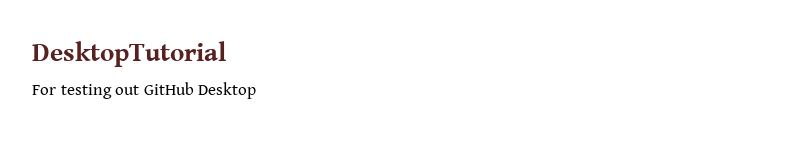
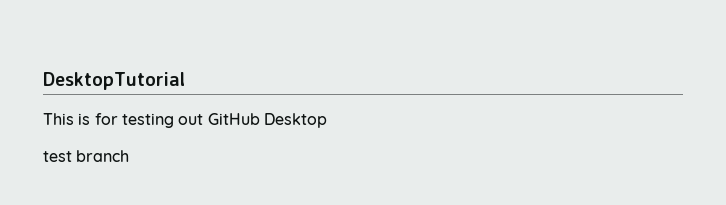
- For testing out GitHub Desktop
+ This is for testing out GitHub Desktop
+ test branch

